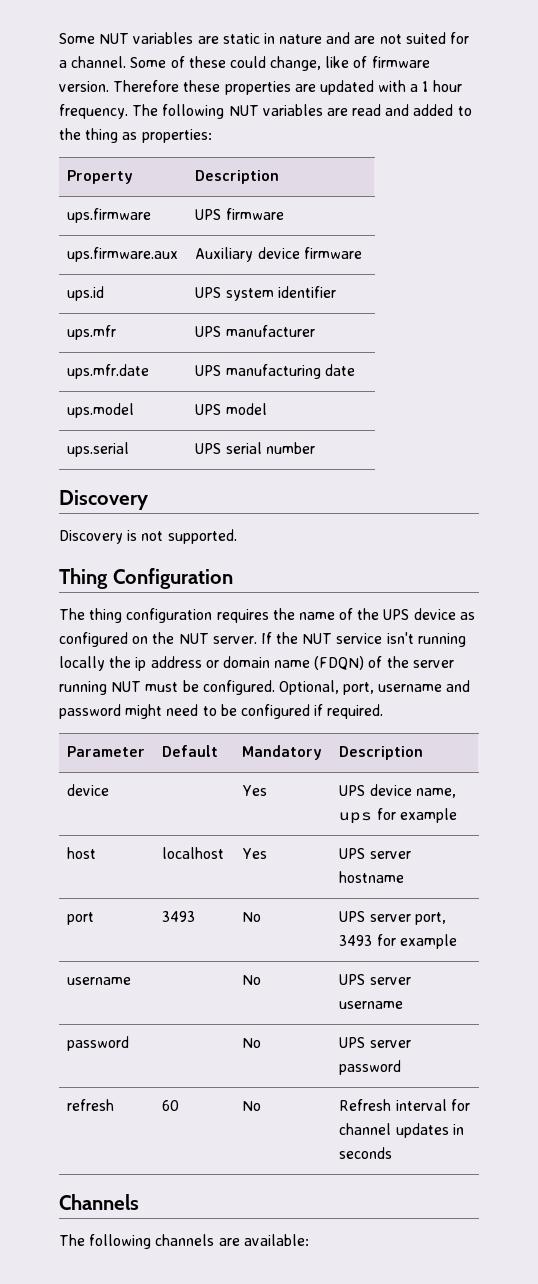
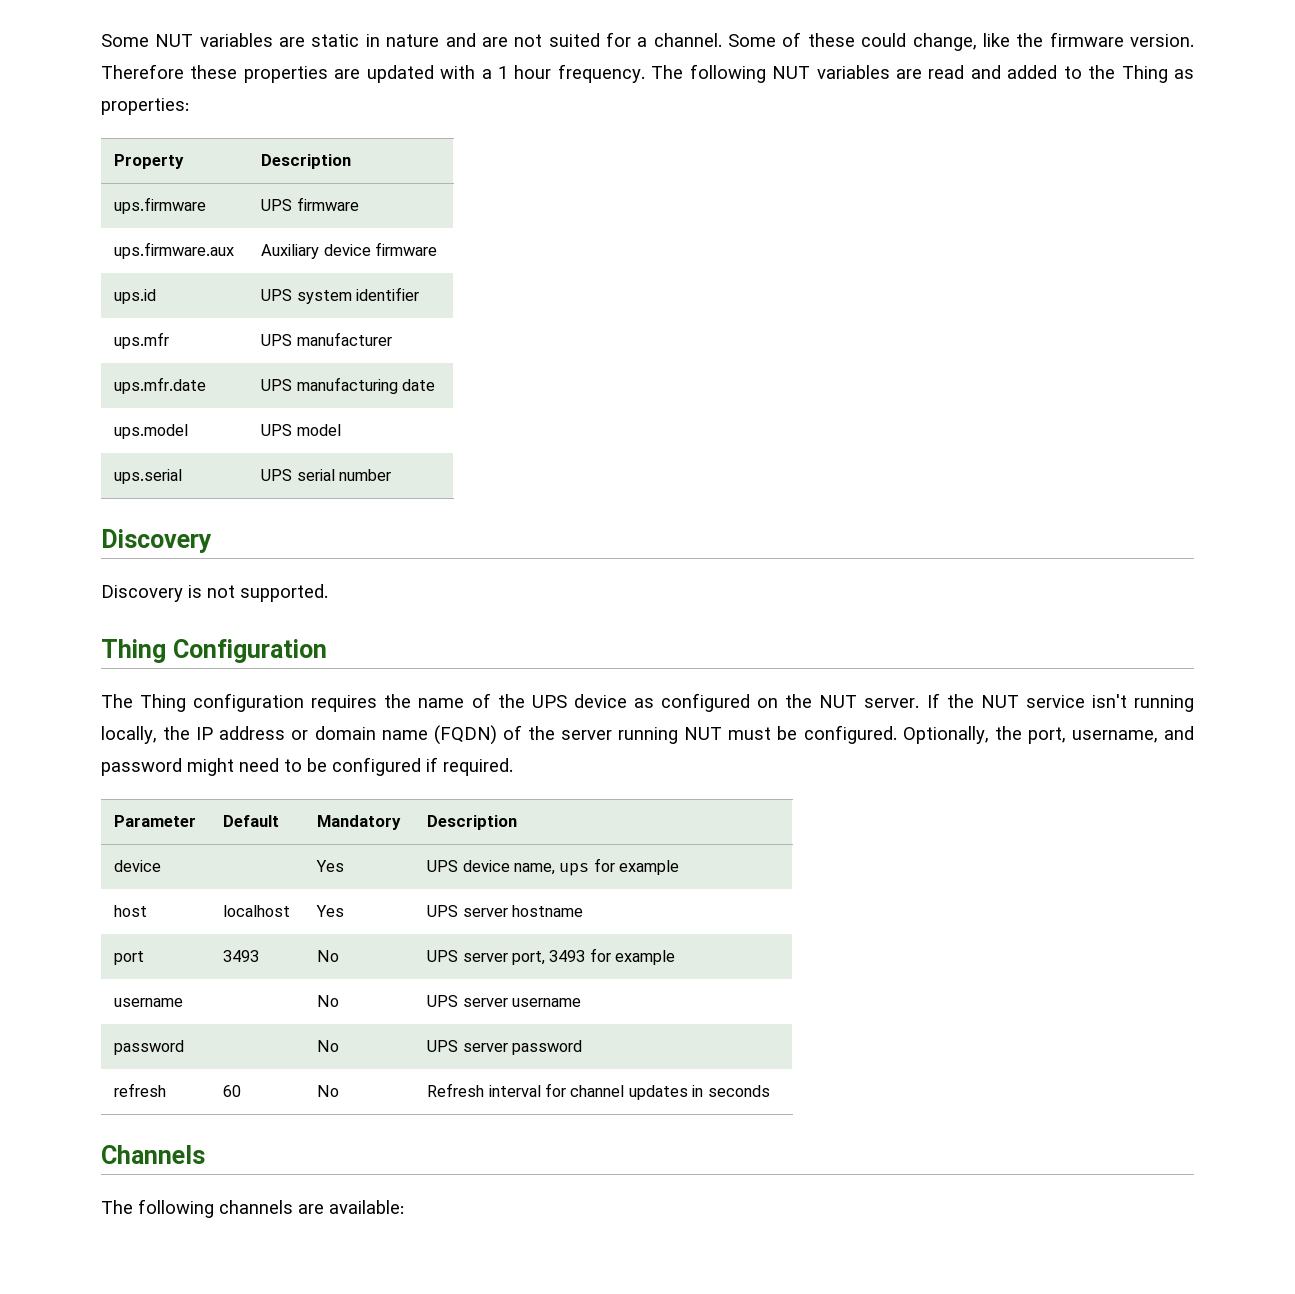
- Some of these could change, like of firmware version.
+ Some of these could change, like the firmware version.
- The following NUT variables are read and added to the thing as properties:
+ The following NUT variables are read and added to the Thing as properties:
- The thing configuration requires the name of the UPS device as configured on the NUT server.
+ The Thing configuration requires the name of the UPS device as configured on the NUT server.
- If the NUT service isn't running locally the ip address or domain name (FDQN) of the server running NUT must be configured.
+ If the NUT service isn't running locally, the IP address or domain name (FQDN) of the server running NUT must be configured.
- Optional, port, username and password might need to be configured if required.
+ Optionally, the port, username, and password might need to be configured if required.

